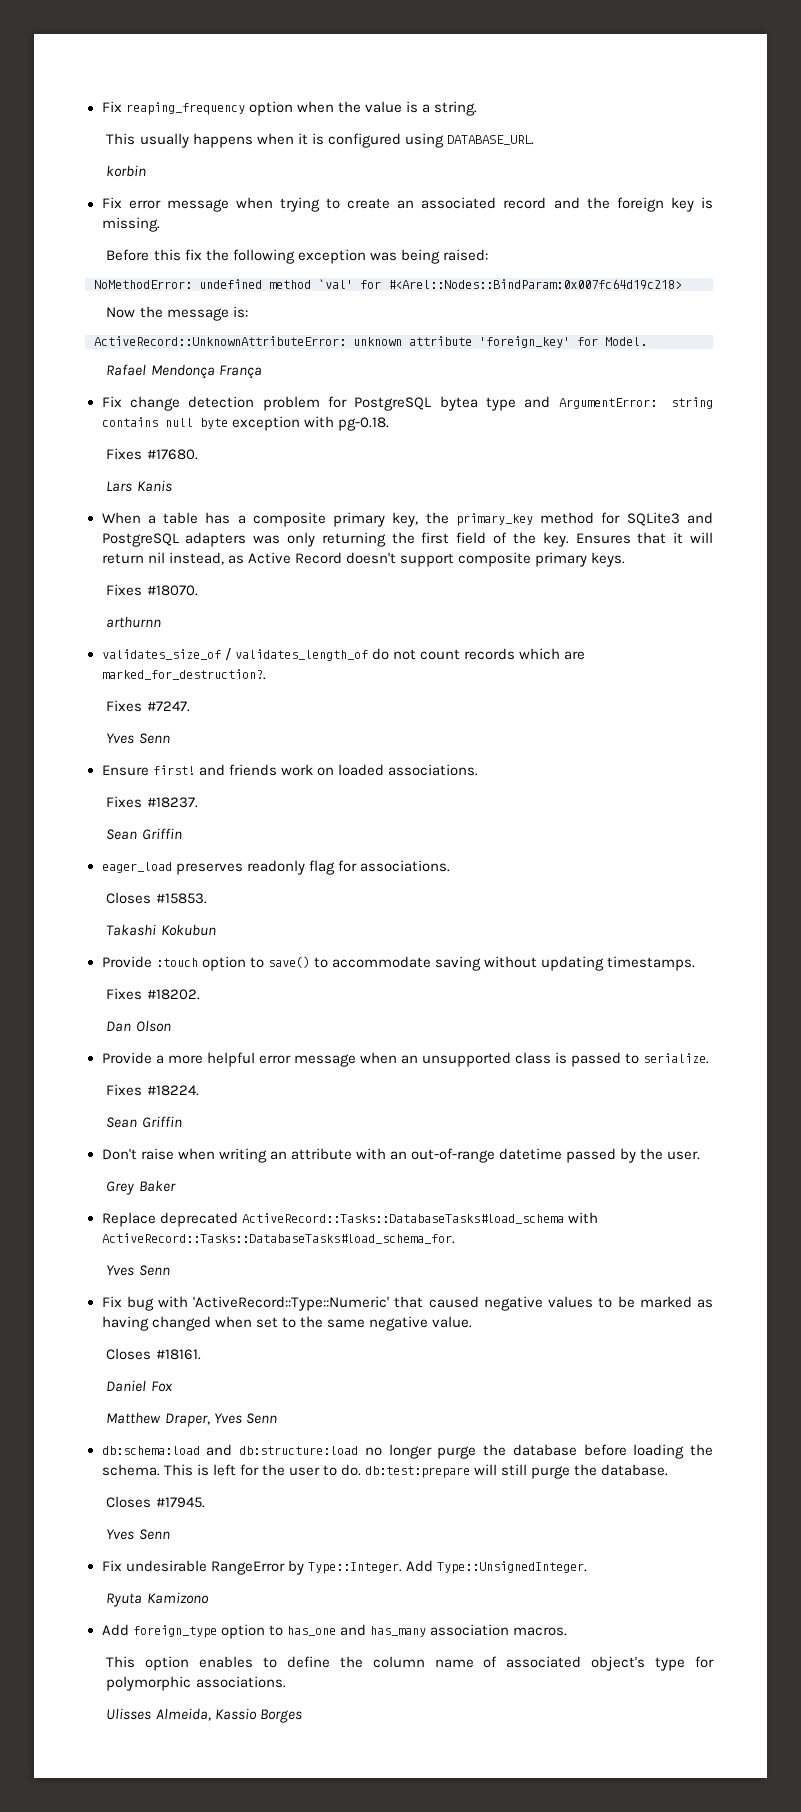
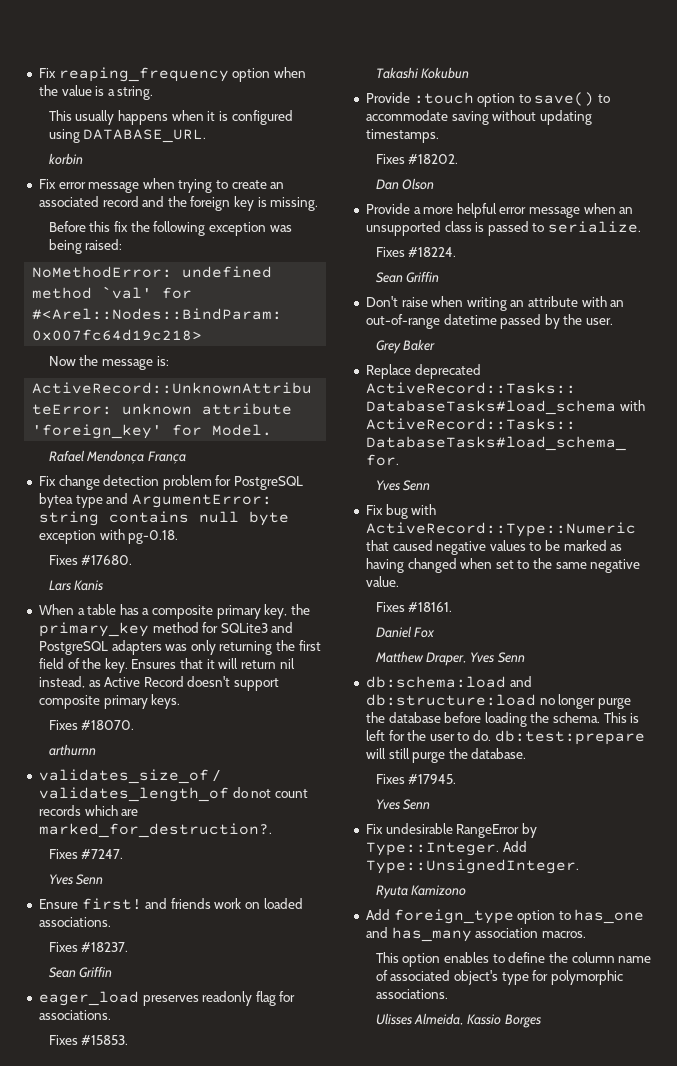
- Closes #15853.
+ Fixes #15853.
- Fix bug with 'ActiveRecord::Type::Numeric' that caused negative values to be marked as having changed when set to the same negative value.
+ Fix bug with ActiveRecord::Type::Numeric that caused negative values to be marked as having changed when set to the same negative value.
- Closes #18161.
+ Fixes #18161.
- Closes #17945.
+ Fixes #17945.

